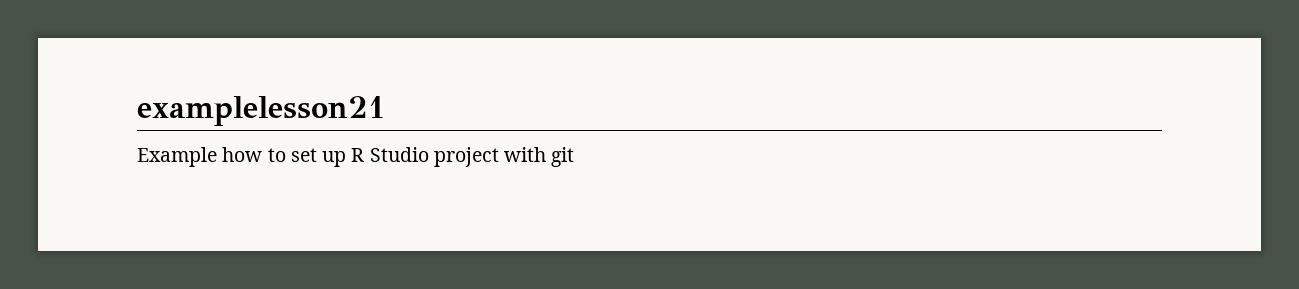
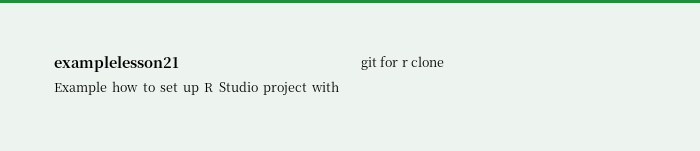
- Example how to set up R Studio project with git
+ Example how to set up R Studio project with git for r clone

